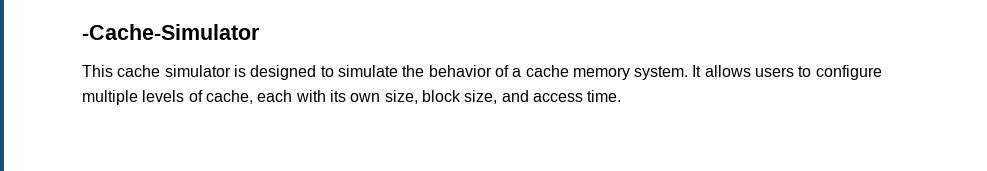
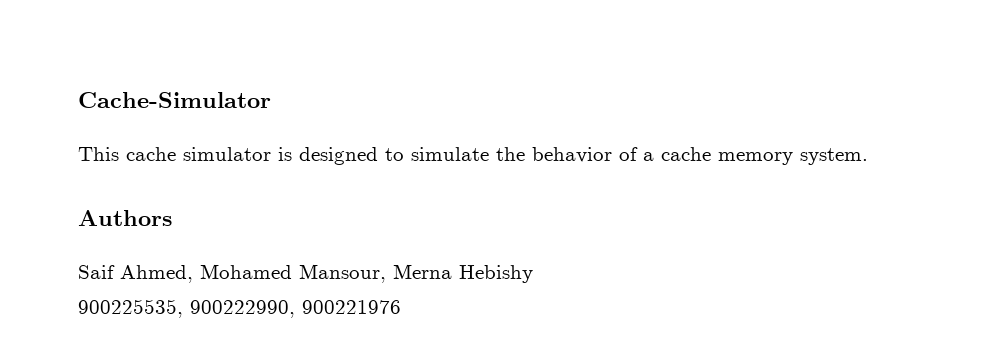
- -Cache-Simulator
+ Cache-Simulator
- This cache simulator is designed to simulate the behavior of a cache memory system. It allows users to configure multiple levels of cache, each with its own size, block size, and access time.
+ This cache simulator is designed to simulate the behavior of a cache memory system.
+ Authors
+ Saif Ahmed, Mohamed Mansour, Merna Hebishy
+ 900225535, 900222990, 900221976

